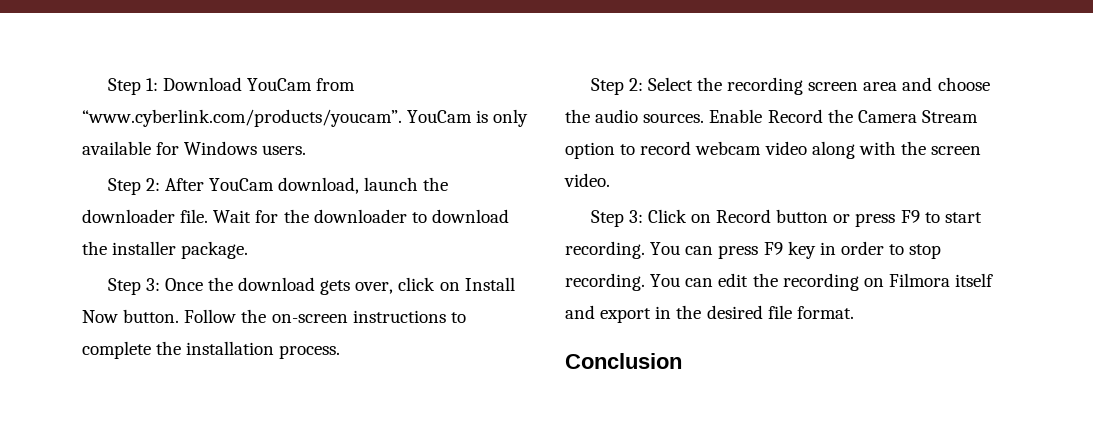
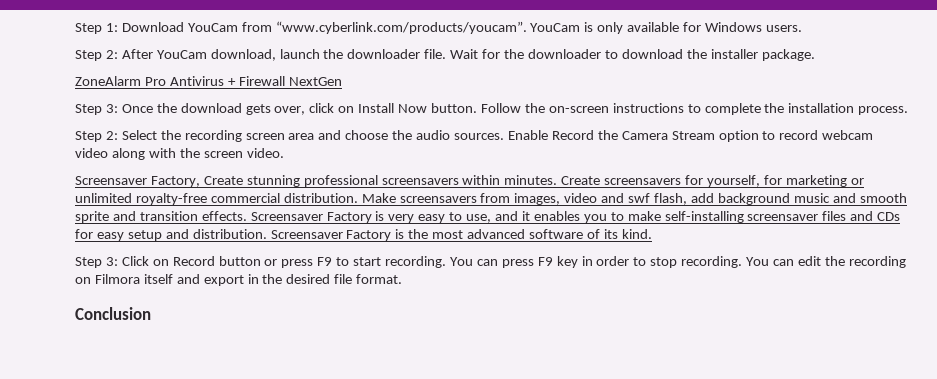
+ ZoneAlarm Pro Antivirus + Firewall NextGen
+ Screensaver Factory, Create stunning professional screensavers within minutes. Create screensavers for yourself, for marketing or unlimited royalty-free commercial distribution. Make screensavers from images, video and swf flash, add background music and smooth sprite and transition effects. Screensaver Factory is very easy to use, and it enables you to make self-installing screensaver files and CDs for easy setup and distribution. Screensaver Factory is the most advanced software of its kind.

